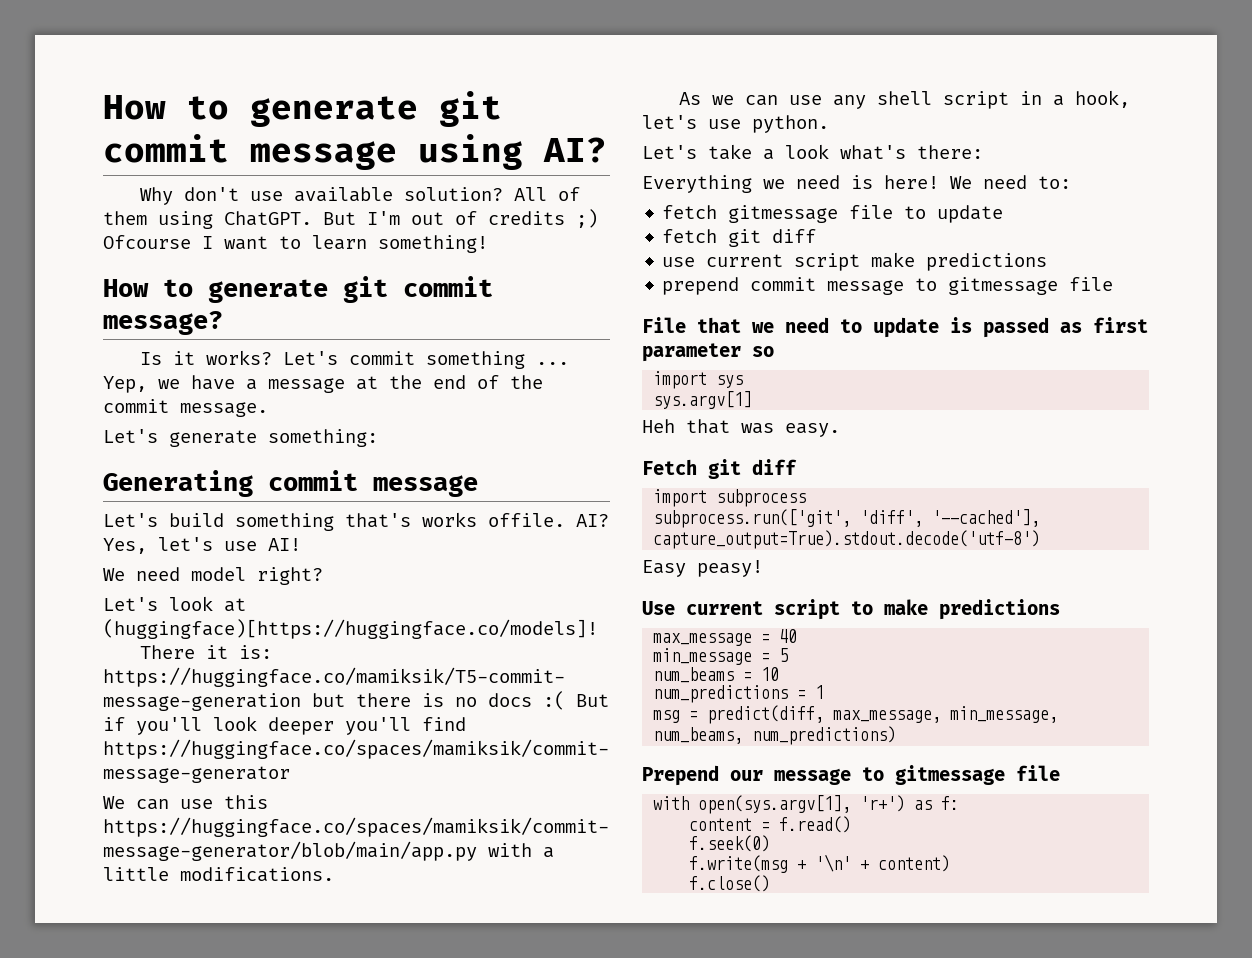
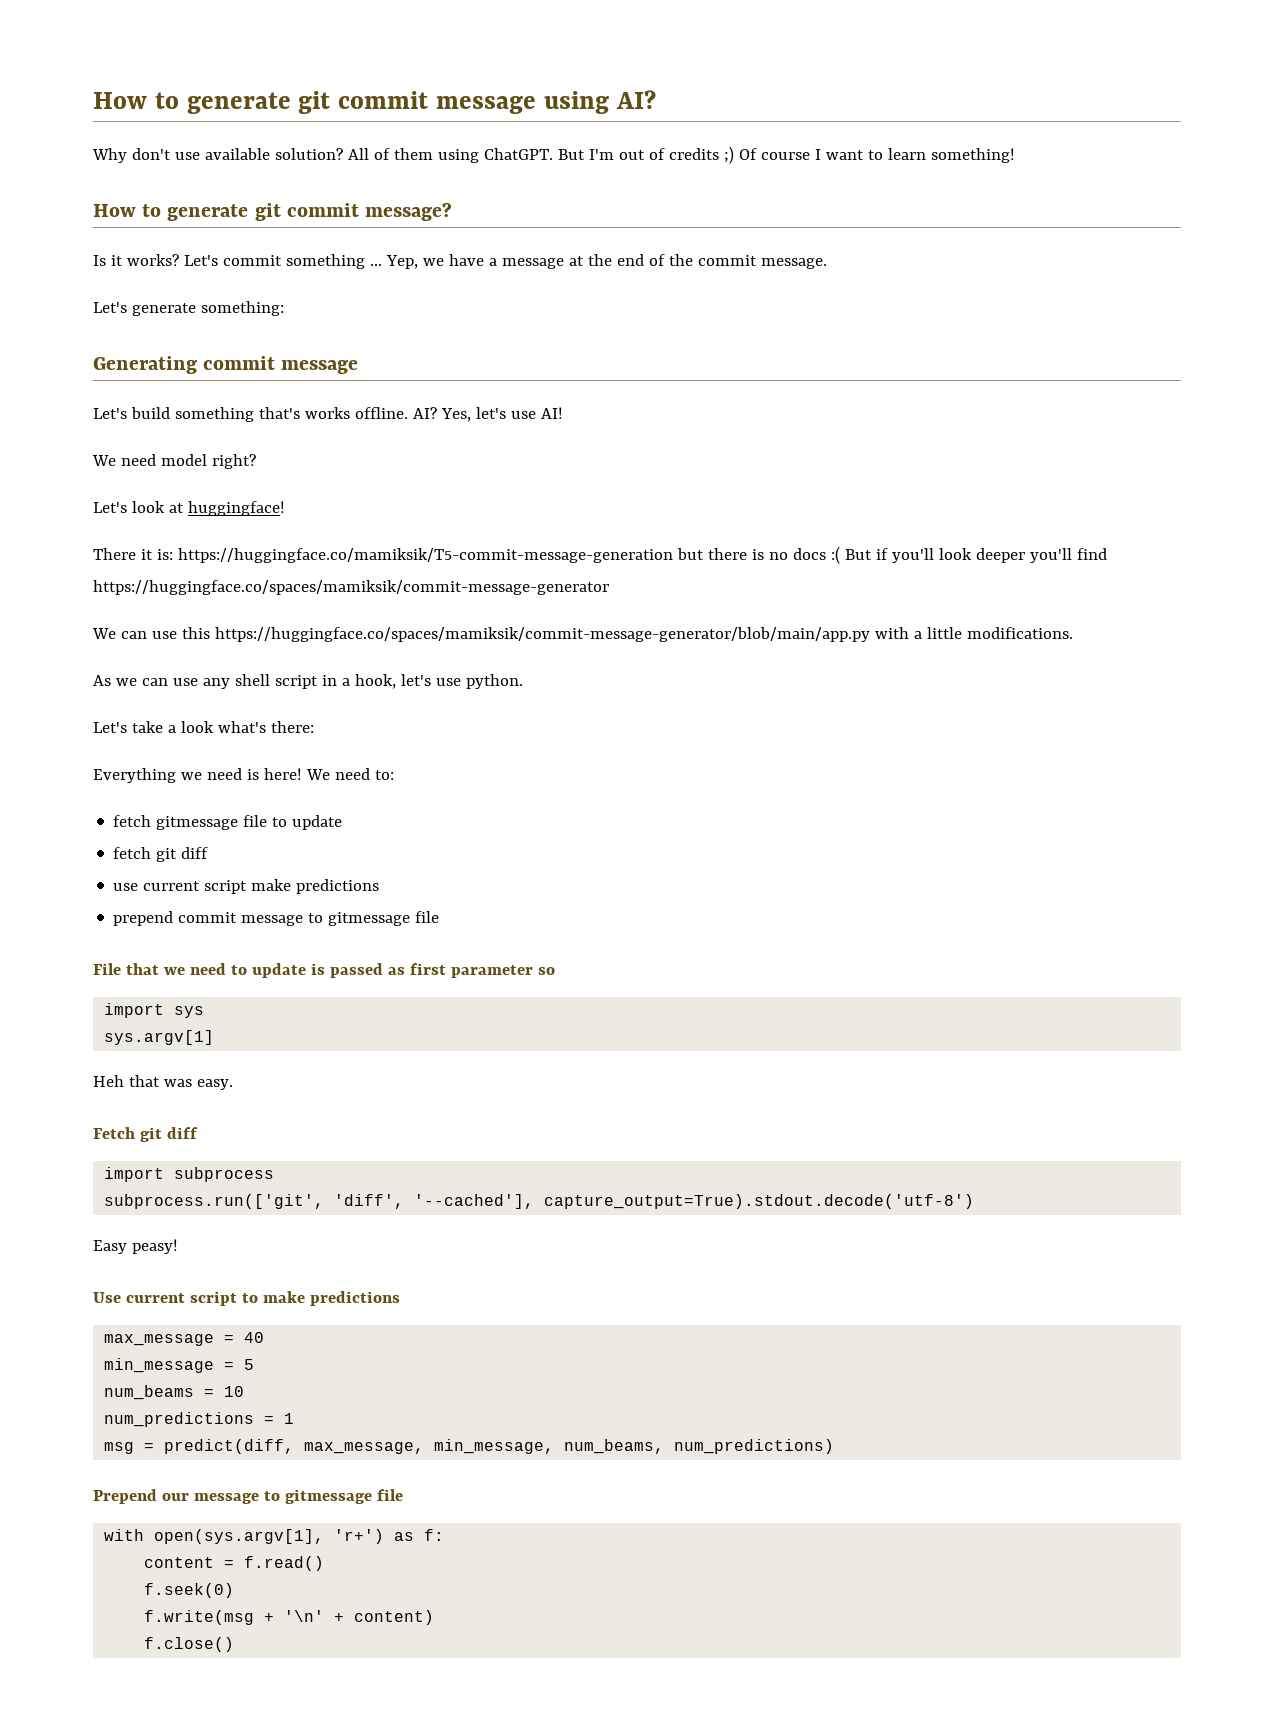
- But I'm out of credits ;) Ofcourse I want to learn something!
+ But I'm out of credits ;) Of course I want to learn something!
- Let's build something that's works offile.
+ Let's build something that's works offline.
- Let's look at (huggingface)[https://huggingface.co/models]!
+ Let's look at huggingface!

